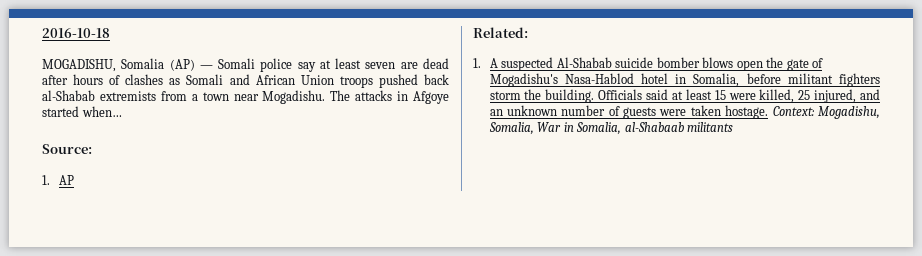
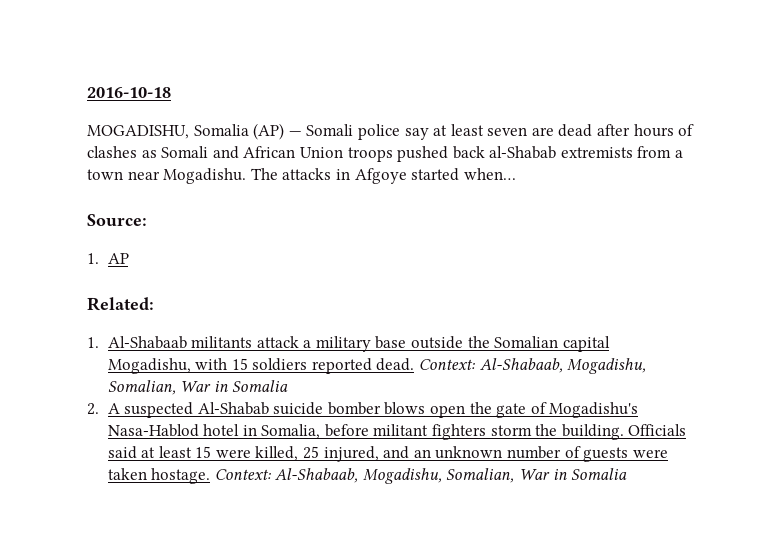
- 1. A suspected Al-Shabab suicide bomber blows open the gate of Mogadishu's Nasa-Hablod hotel in Somalia, before militant fighters storm the building.
+ 1. Al-Shabaab militants attack a military base outside the Somalian capital Mogadishu, with 15 soldiers reported dead. Context: Al-Shabaab, Mogadishu, Somalian, War in Somalia
+ 2. A suspected Al-Shabab suicide bomber blows open the gate of Mogadishu's Nasa-Hablod hotel in Somalia, before militant fighters storm the building.
- Officials said at least 15 were killed, 25 injured, and an unknown number of guests were taken hostage. Context: Mogadishu, Somalia, War in Somalia, al-Shabaab militants
+ Officials said at least 15 were killed, 25 injured, and an unknown number of guests were taken hostage. Context: Al-Shabaab, Mogadishu, Somalian, War in Somalia

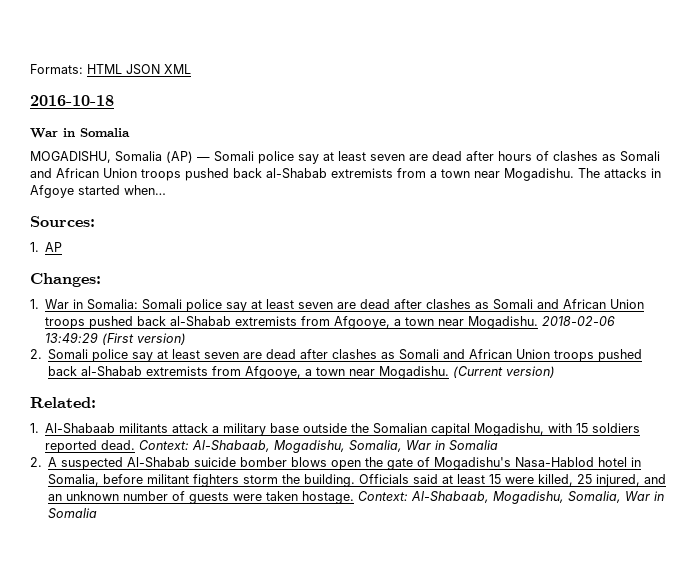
+ Formats: HTML JSON XML
  2016-10-18
+ War in Somalia
- Source:
+ Sources:
+ Changes:
+ 1. War in Somalia: Somali police say at least seven are dead after clashes as Somali and African Union troops pushed back al-Shabab extremists from Afgooye, a town near Mogadishu. 2018-02-06 13:49:29 (First version)
+ 2. Somali police say at least seven are dead after clashes as Somali and African Union troops pushed back al-Shabab extremists from Afgooye, a town near Mogadishu. (Current version)
- 1. Al-Shabaab militants attack a military base outside the Somalian capital Mogadishu, with 15 soldiers reported dead. Context: Al-Shabaab, Mogadishu, Somalian, War in Somalia
+ 1. Al-Shabaab militants attack a military base outside the Somalian capital Mogadishu, with 15 soldiers reported dead. Context: Al-Shabaab, Mogadishu, Somalia, War in Somalia
- Officials said at least 15 were killed, 25 injured, and an unknown number of guests were taken hostage. Context: Al-Shabaab, Mogadishu, Somalian, War in Somalia
+ Officials said at least 15 were killed, 25 injured, and an unknown number of guests were taken hostage. Context: Al-Shabaab, Mogadishu, Somalia, War in Somalia

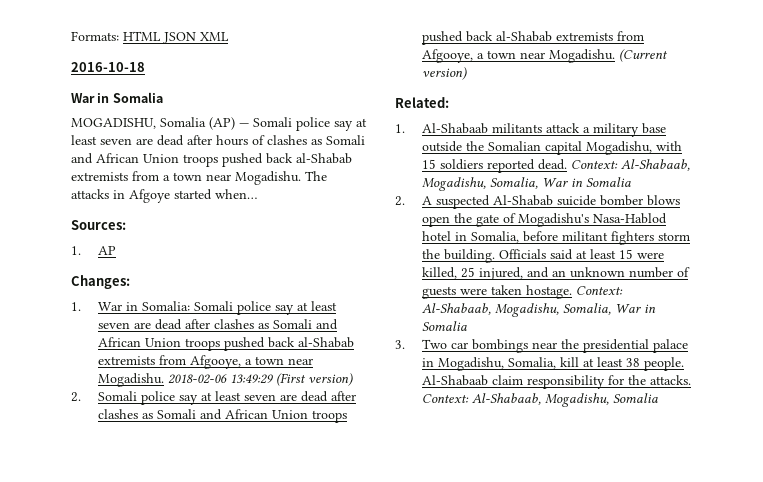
+ 3. Two car bombings near the presidential palace in Mogadishu, Somalia, kill at least 38 people. Al-Shabaab claim responsibility for the attacks. Context: Al-Shabaab, Mogadishu, Somalia

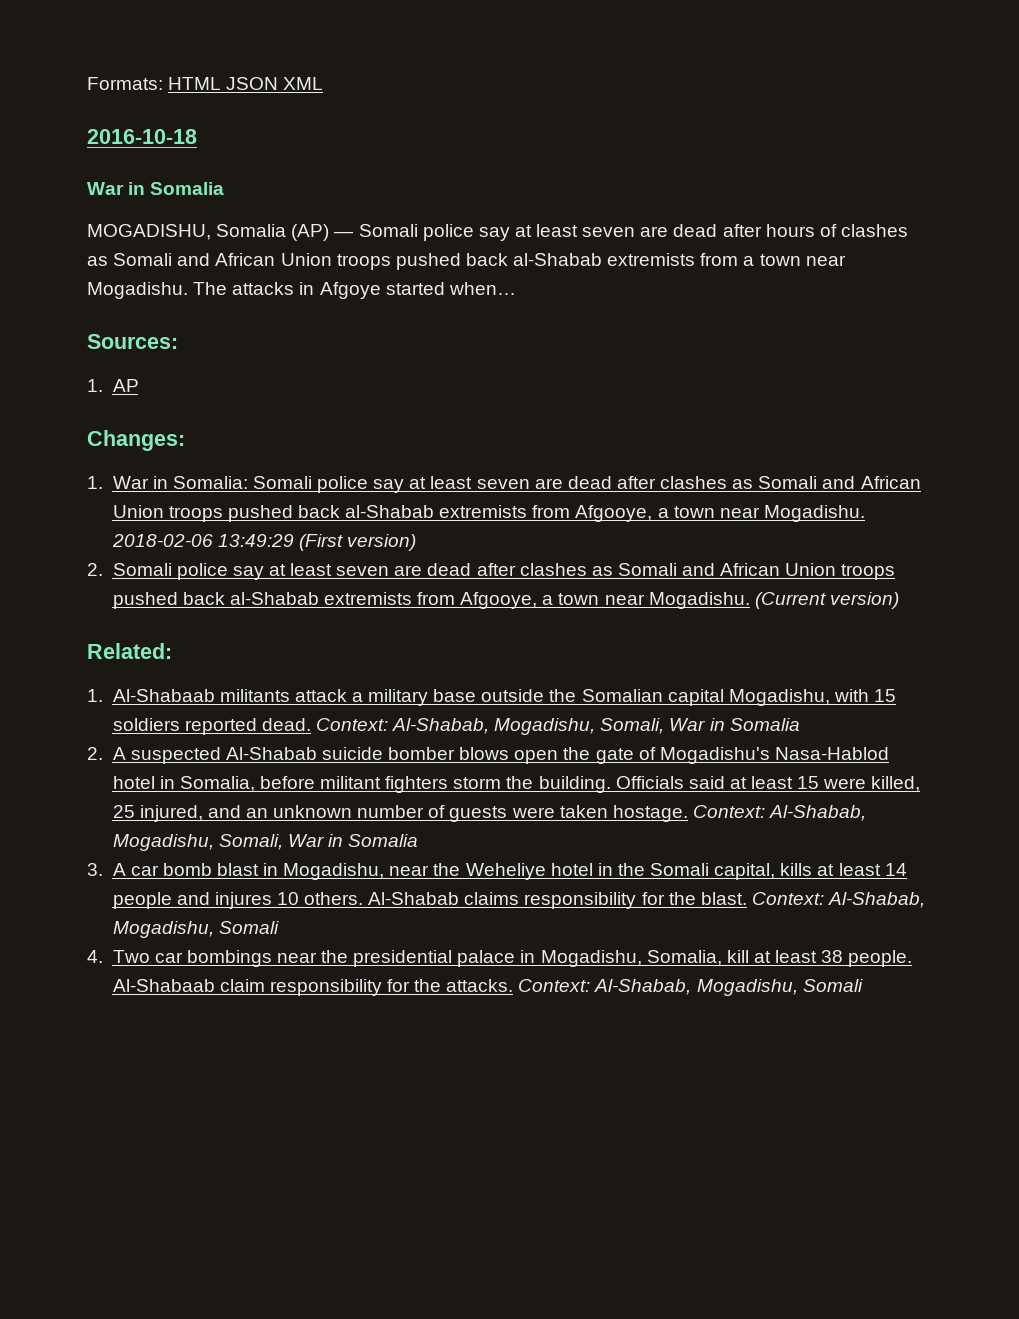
- 1. Al-Shabaab militants attack a military base outside the Somalian capital Mogadishu, with 15 soldiers reported dead. Context: Al-Shabaab, Mogadishu, Somalia, War in Somalia
+ 1. Al-Shabaab militants attack a military base outside the Somalian capital Mogadishu, with 15 soldiers reported dead. Context: Al-Shabab, Mogadishu, Somali, War in Somalia
- Officials said at least 15 were killed, 25 injured, and an unknown number of guests were taken hostage. Context: Al-Shabaab, Mogadishu, Somalia, War in Somalia
+ Officials said at least 15 were killed, 25 injured, and an unknown number of guests were taken hostage. Context: Al-Shabab, Mogadishu, Somali, War in Somalia
- 3. Two car bombings near the presidential palace in Mogadishu, Somalia, kill at least 38 people.
+ 3. A car bomb blast in Mogadishu, near the Weheliye hotel in the Somali capital, kills at least 14 people and injures 10 others. Al-Shabab claims responsibility for the blast. Context: Al-Shabab, Mogadishu, Somali
+ 4. Two car bombings near the presidential palace in Mogadishu, Somalia, kill at least 38 people.
- Al-Shabaab claim responsibility for the attacks. Context: Al-Shabaab, Mogadishu, Somalia
+ Al-Shabaab claim responsibility for the attacks. Context: Al-Shabab, Mogadishu, Somali

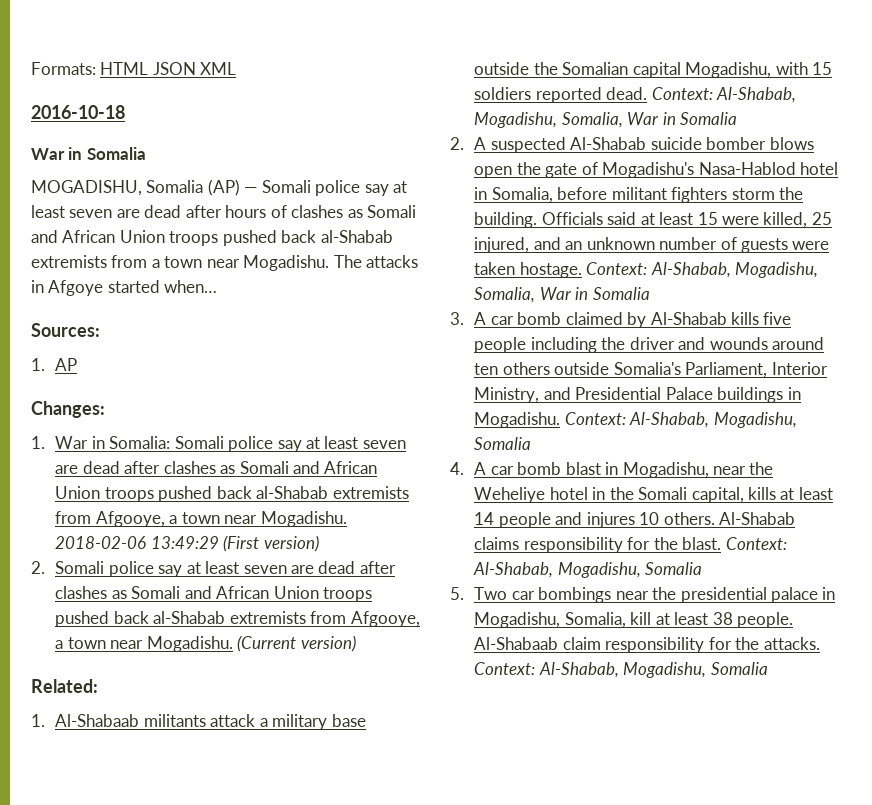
- 1. Al-Shabaab militants attack a military base outside the Somalian capital Mogadishu, with 15 soldiers reported dead. Context: Al-Shabab, Mogadishu, Somali, War in Somalia
+ 1. Al-Shabaab militants attack a military base outside the Somalian capital Mogadishu, with 15 soldiers reported dead. Context: Al-Shabab, Mogadishu, Somalia, War in Somalia
- Officials said at least 15 were killed, 25 injured, and an unknown number of guests were taken hostage. Context: Al-Shabab, Mogadishu, Somali, War in Somalia
+ Officials said at least 15 were killed, 25 injured, and an unknown number of guests were taken hostage. Context: Al-Shabab, Mogadishu, Somalia, War in Somalia
- 3. A car bomb blast in Mogadishu, near the Weheliye hotel in the Somali capital, kills at least 14 people and injures 10 others.
+ 3. A car bomb claimed by Al-Shabab kills five people including the driver and wounds around ten others outside Somalia's Parliament, Interior Ministry, and Presidential Palace buildings in Mogadishu. Context: Al-Shabab, Mogadishu, Somalia
+ 4. A car bomb blast in Mogadishu, near the Weheliye hotel in the Somali capital, kills at least 14 people and injures 10 others.
- Al-Shabab claims responsibility for the blast. Context: Al-Shabab, Mogadishu, Somali
- 4. Two car bombings near the presidential palace in Mogadishu, Somalia, kill at least 38 people.
+ Al-Shabab claims responsibility for the blast. Context: Al-Shabab, Mogadishu, Somalia
+ 5. Two car bombings near the presidential palace in Mogadishu, Somalia, kill at least 38 people.
- Al-Shabaab claim responsibility for the attacks. Context: Al-Shabab, Mogadishu, Somali
+ Al-Shabaab claim responsibility for the attacks. Context: Al-Shabab, Mogadishu, Somalia

